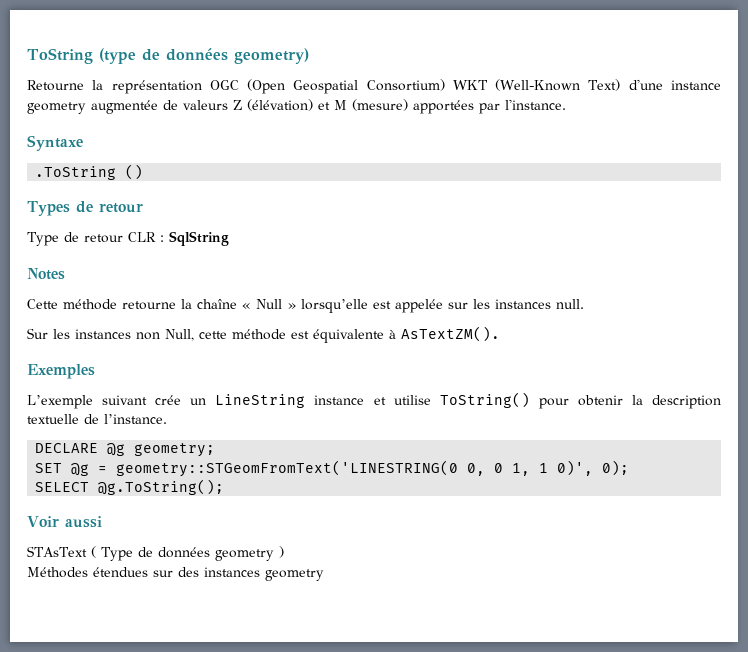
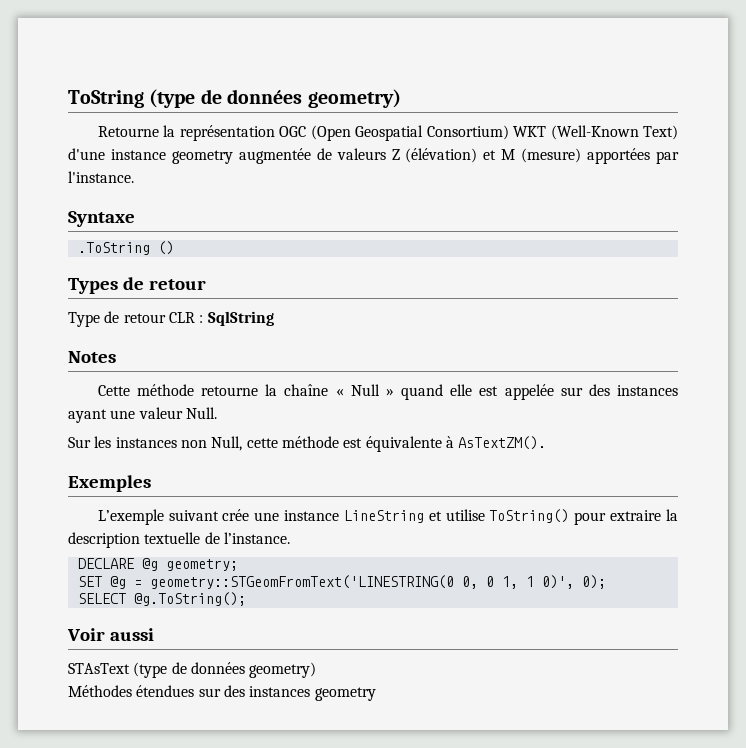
- Cette méthode retourne la chaîne « Null » lorsqu’elle est appelée sur les instances null.
+ Cette méthode retourne la chaîne « Null » quand elle est appelée sur des instances ayant une valeur Null.
- L’exemple suivant crée un LineString instance et utilise ToString() pour obtenir la description textuelle de l’instance.
+ L’exemple suivant crée une instance LineString et utilise ToString() pour extraire la description textuelle de l’instance.
- STAsText ( Type de données geometry )
+ STAsText (type de données geometry)

